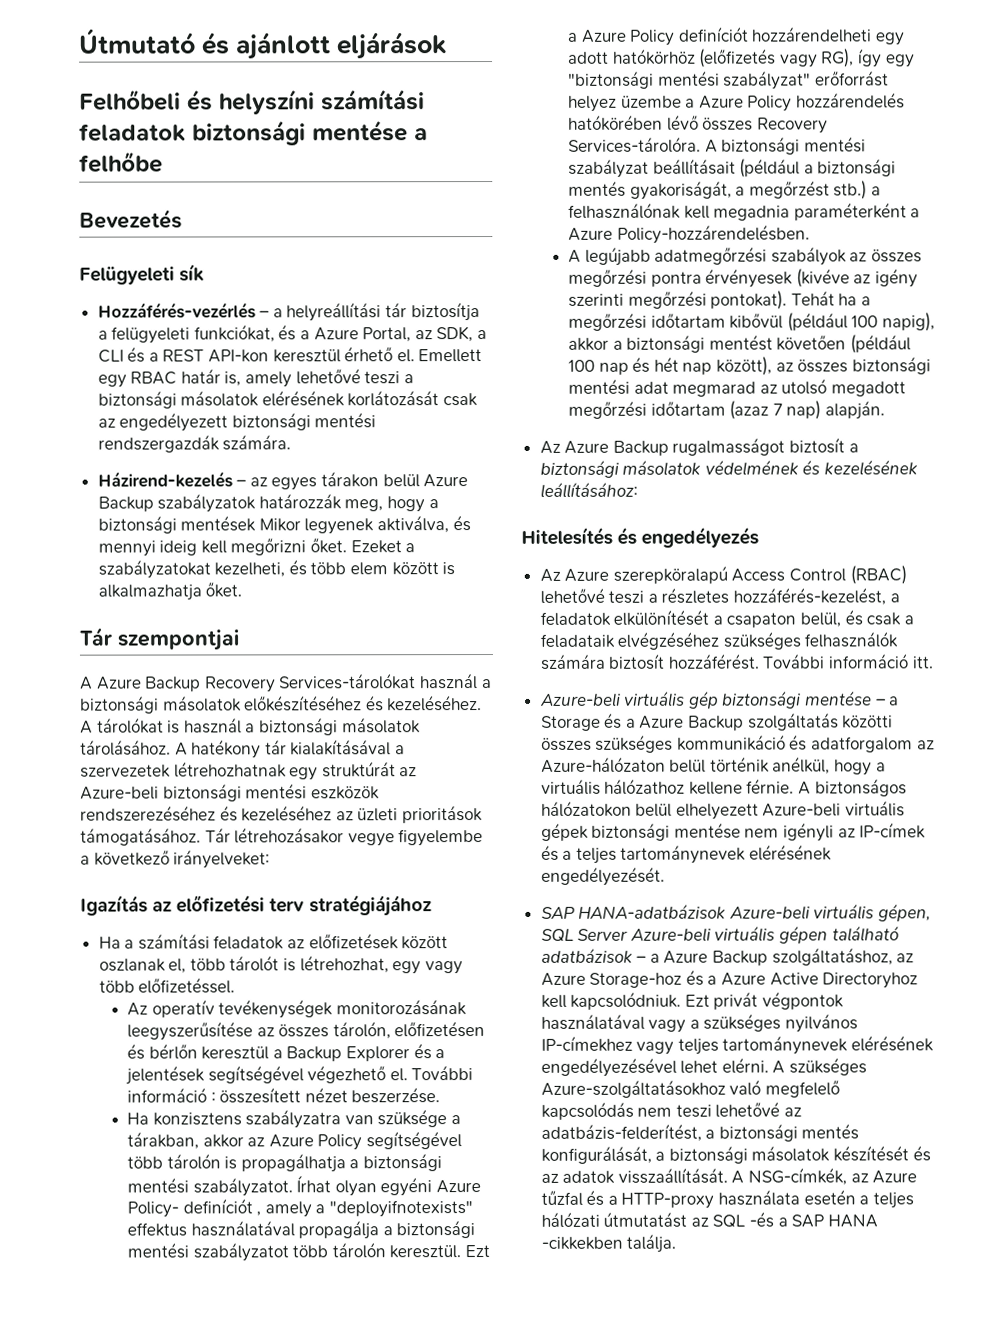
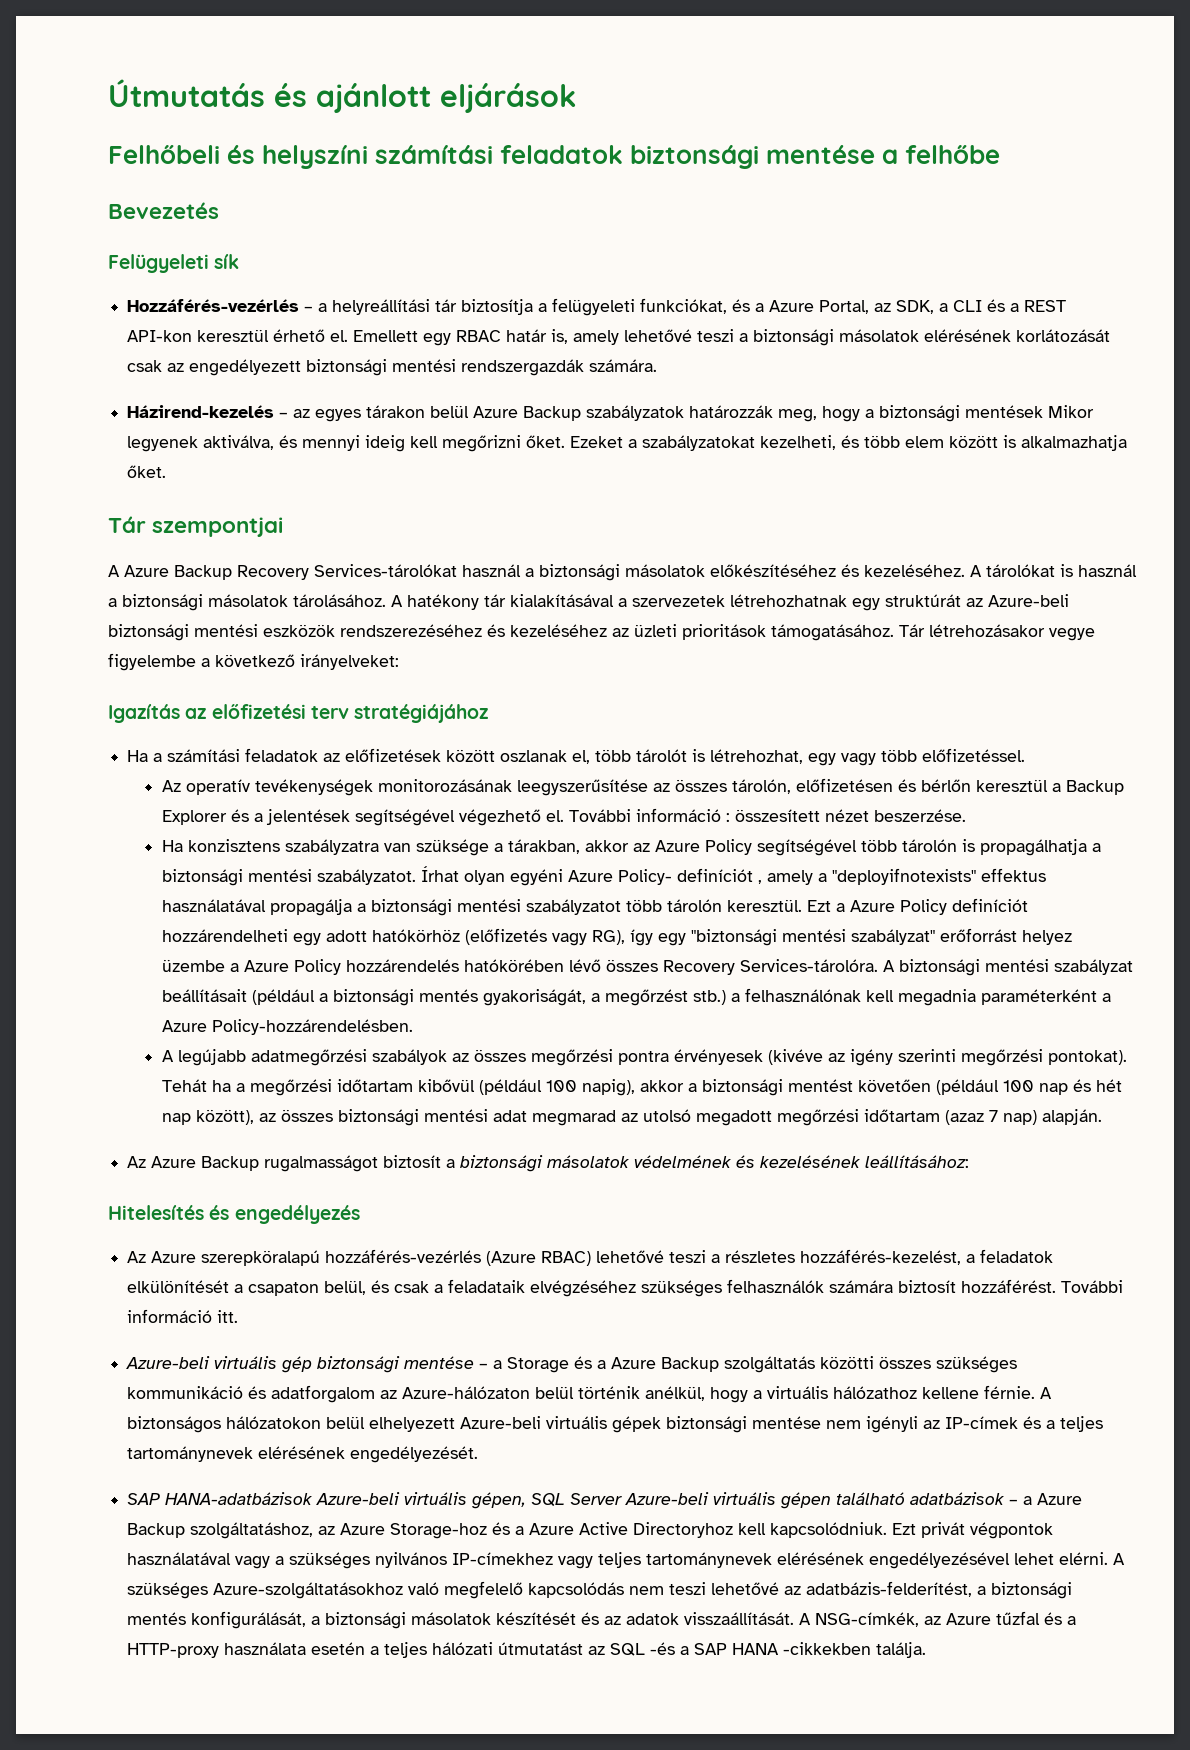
- Útmutató és ajánlott eljárások
+ Útmutatás és ajánlott eljárások
- Az Azure szerepköralapú Access Control (RBAC) lehetővé teszi a részletes hozzáférés-kezelést, a feladatok elkülönítését a csapaton belül, és csak a feladataik elvégzéséhez szükséges felhasználók számára biztosít hozzáférést.
+ Az Azure szerepköralapú hozzáférés-vezérlés (Azure RBAC) lehetővé teszi a részletes hozzáférés-kezelést, a feladatok elkülönítését a csapaton belül, és csak a feladataik elvégzéséhez szükséges felhasználók számára biztosít hozzáférést.

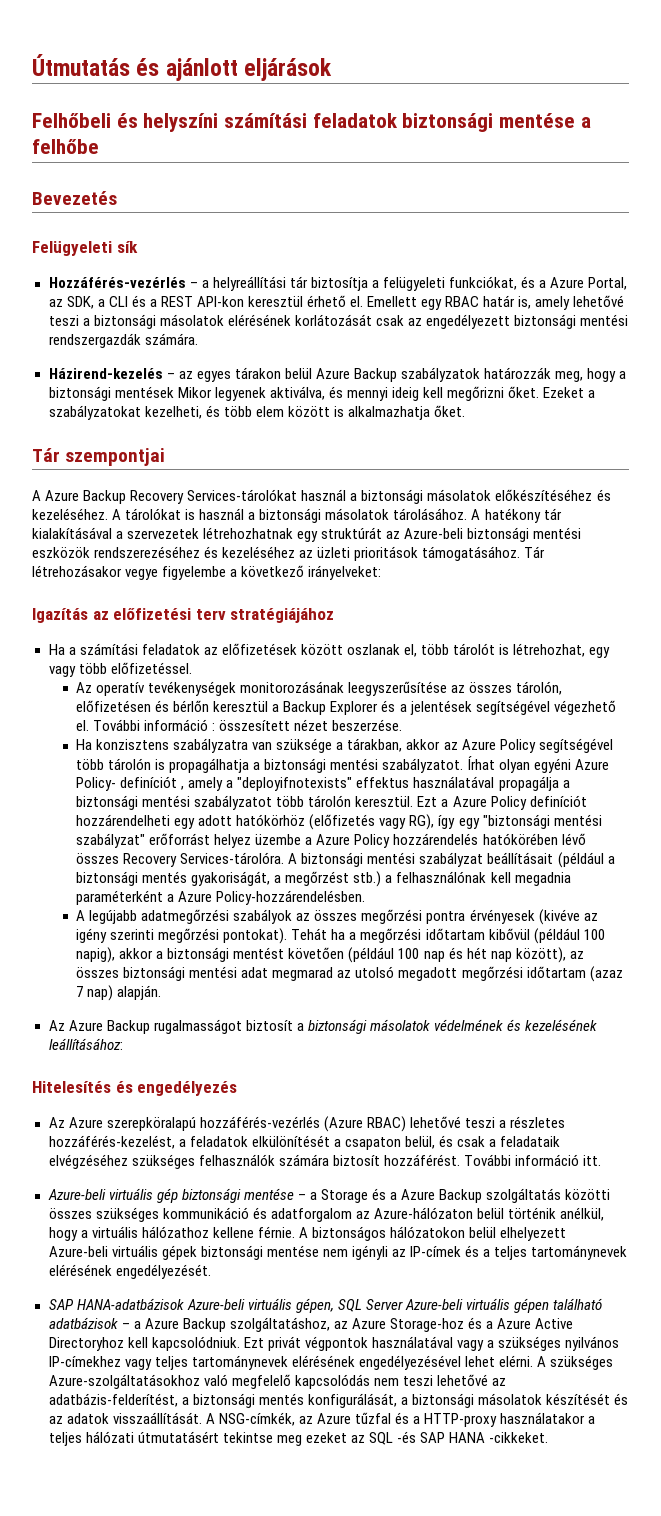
- A NSG-címkék, az Azure tűzfal és a HTTP-proxy használata esetén a teljes hálózati útmutatást az SQL -és a SAP HANA -cikkekben találja.
+ A NSG-címkék, az Azure tűzfal és a HTTP-proxy használatakor a teljes hálózati útmutatásért tekintse meg ezeket az SQL -és SAP HANA -cikkeket.

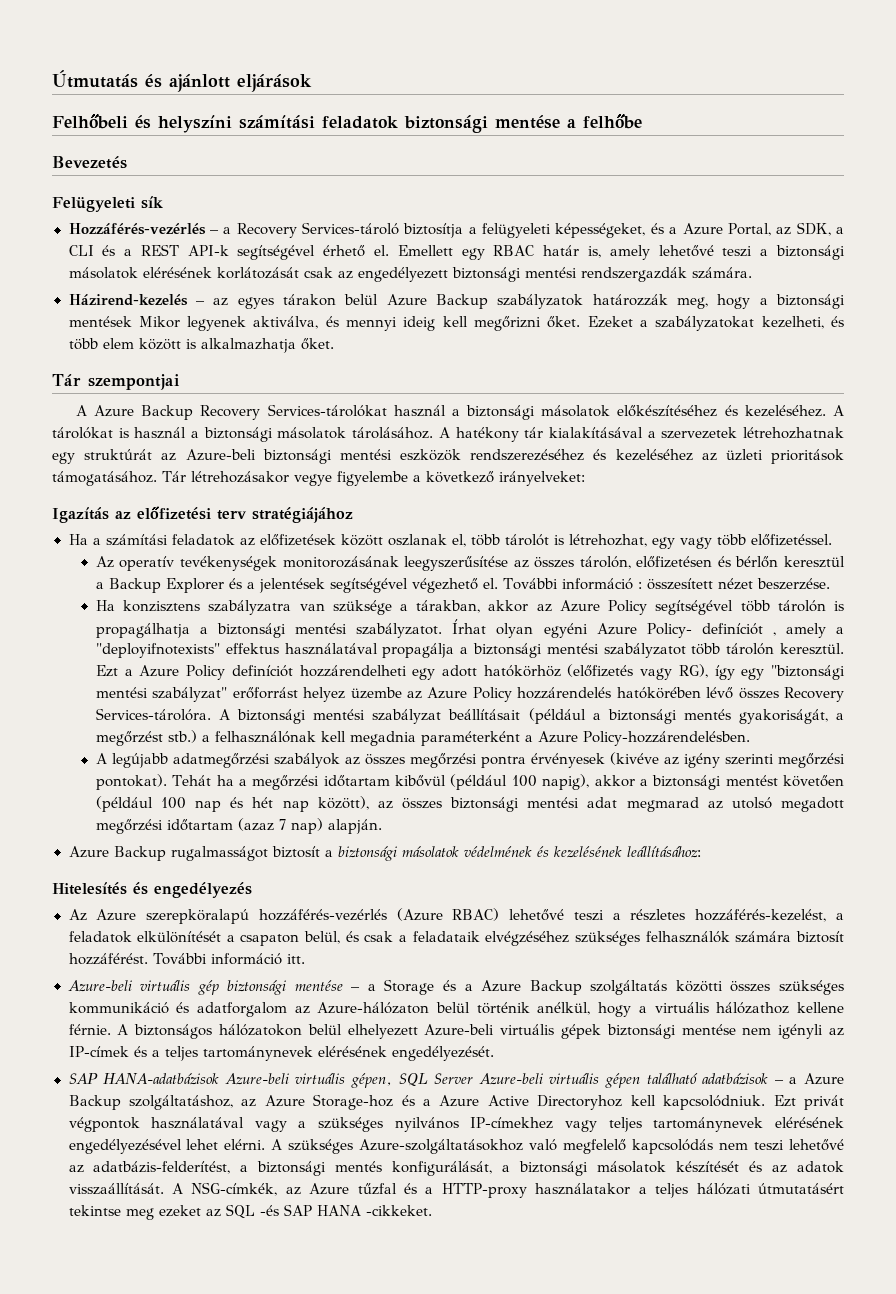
- Hozzáférés-vezérlés – a helyreállítási tár biztosítja a felügyeleti funkciókat, és a Azure Portal, az SDK, a CLI és a REST API-kon keresztül érhető el.
+ Hozzáférés-vezérlés – a Recovery Services-tároló biztosítja a felügyeleti képességeket, és a Azure Portal, az SDK, a CLI és a REST API-k segítségével érhető el.
- Ezt a Azure Policy definíciót hozzárendelheti egy adott hatókörhöz (előfizetés vagy RG), így egy "biztonsági mentési szabályzat" erőforrást helyez üzembe a Azure Policy hozzárendelés hatókörében lévő összes Recovery Services-tárolóra.
+ Ezt a Azure Policy definíciót hozzárendelheti egy adott hatókörhöz (előfizetés vagy RG), így egy "biztonsági mentési szabályzat" erőforrást helyez üzembe az Azure Policy hozzárendelés hatókörében lévő összes Recovery Services-tárolóra.
- Az Azure Backup rugalmasságot biztosít a biztonsági másolatok védelmének és kezelésének leállításához:
+ Azure Backup rugalmasságot biztosít a biztonsági másolatok védelmének és kezelésének leállításához:

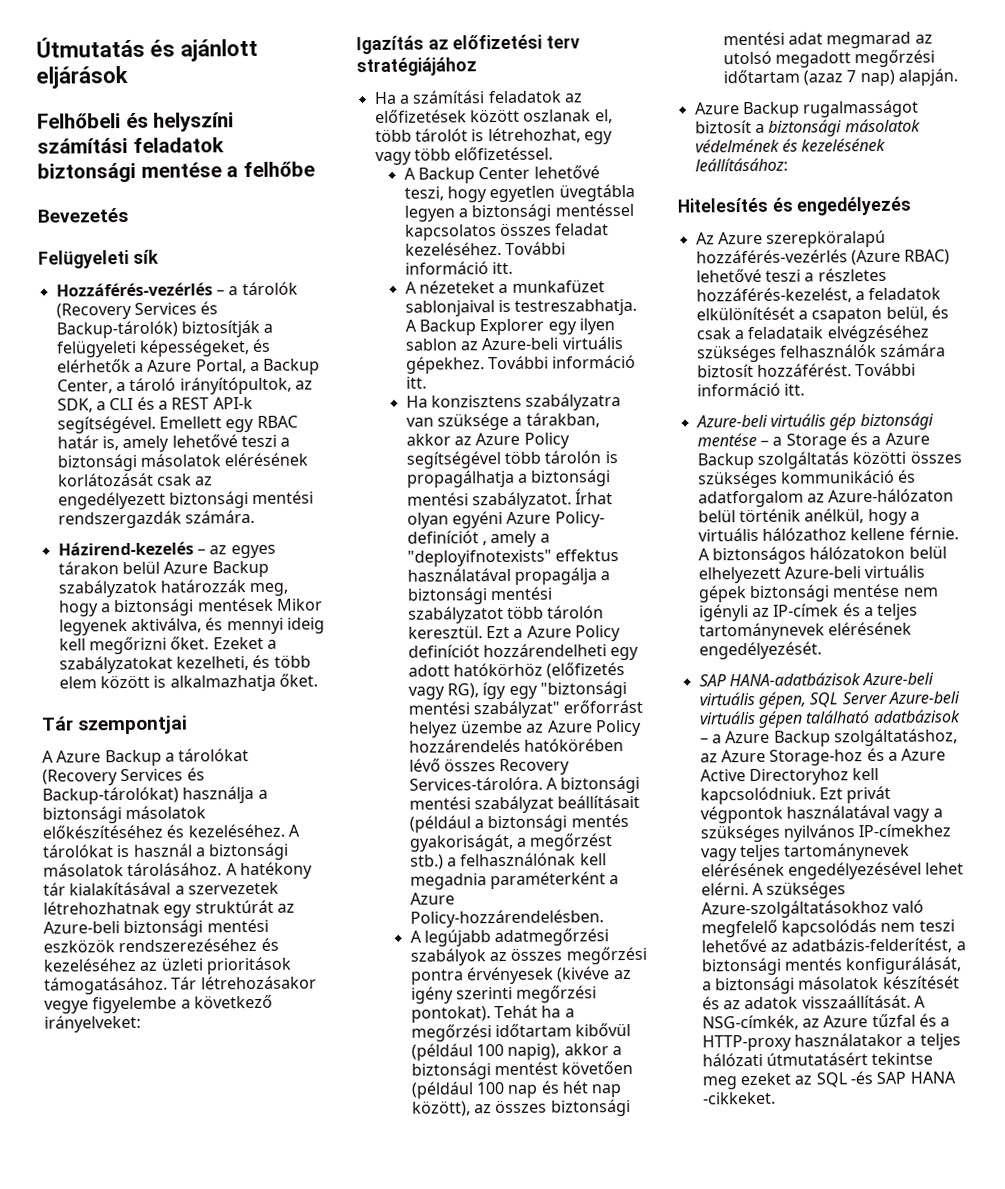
- Hozzáférés-vezérlés – a Recovery Services-tároló biztosítja a felügyeleti képességeket, és a Azure Portal, az SDK, a CLI és a REST API-k segítségével érhető el.
+ Hozzáférés-vezérlés – a tárolók (Recovery Services és Backup-tárolók) biztosítják a felügyeleti képességeket, és elérhetők a Azure Portal, a Backup Center, a tároló irányítópultok, az SDK, a CLI és a REST API-k segítségével.
- A Azure Backup Recovery Services-tárolókat használ a biztonsági másolatok előkészítéséhez és kezeléséhez.
+ A Azure Backup a tárolókat (Recovery Services és Backup-tárolókat) használja a biztonsági másolatok előkészítéséhez és kezeléséhez.
- Az operatív tevékenységek monitorozásának leegyszerűsítése az összes tárolón, előfizetésen és bérlőn keresztül a Backup Explorer és a jelentések segítségével végezhető el. További információ : összesített nézet beszerzése.
+ A Backup Center lehetővé teszi, hogy egyetlen üvegtábla legyen a biztonsági mentéssel kapcsolatos összes feladat kezeléséhez. További információ itt.
+ A nézeteket a munkafüzet sablonjaival is testreszabhatja. A Backup Explorer egy ilyen sablon az Azure-beli virtuális gépekhez. További információ itt.

